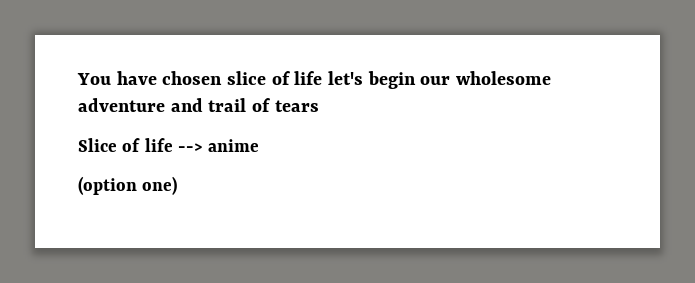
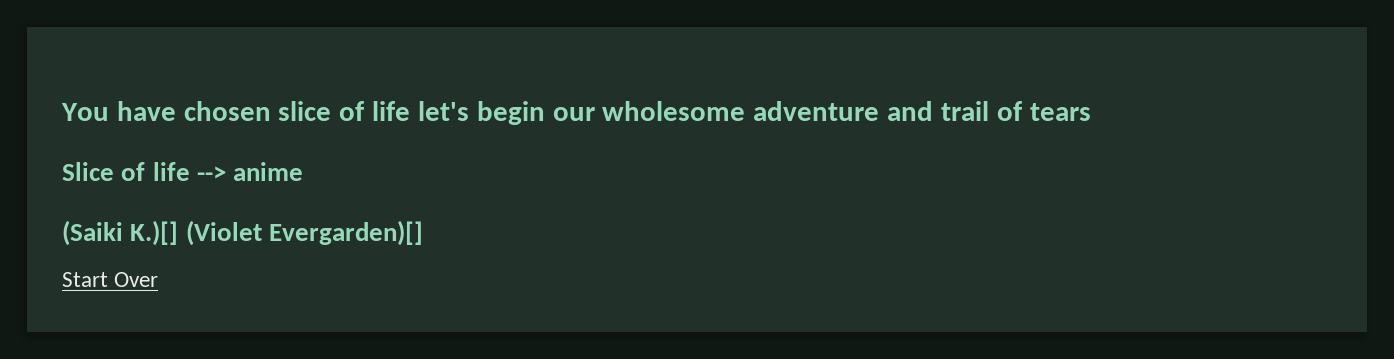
- (option one)
+ (Saiki K.)[] (Violet Evergarden)[]
+ Start Over

